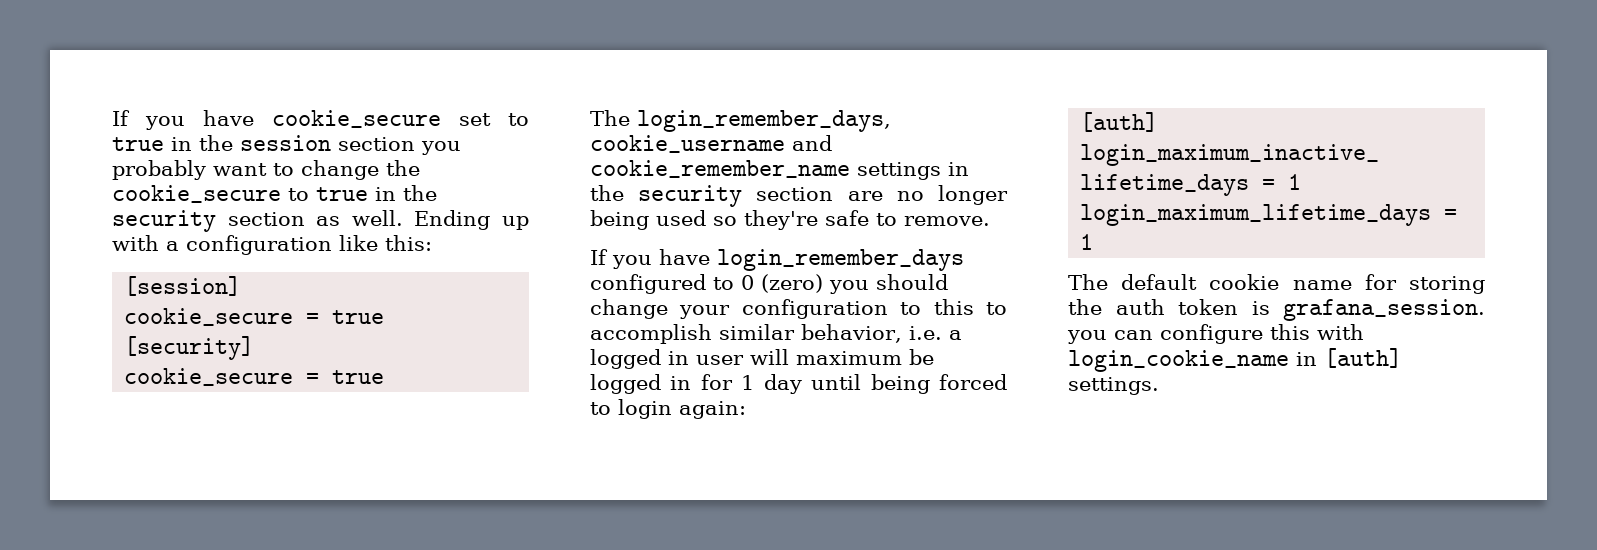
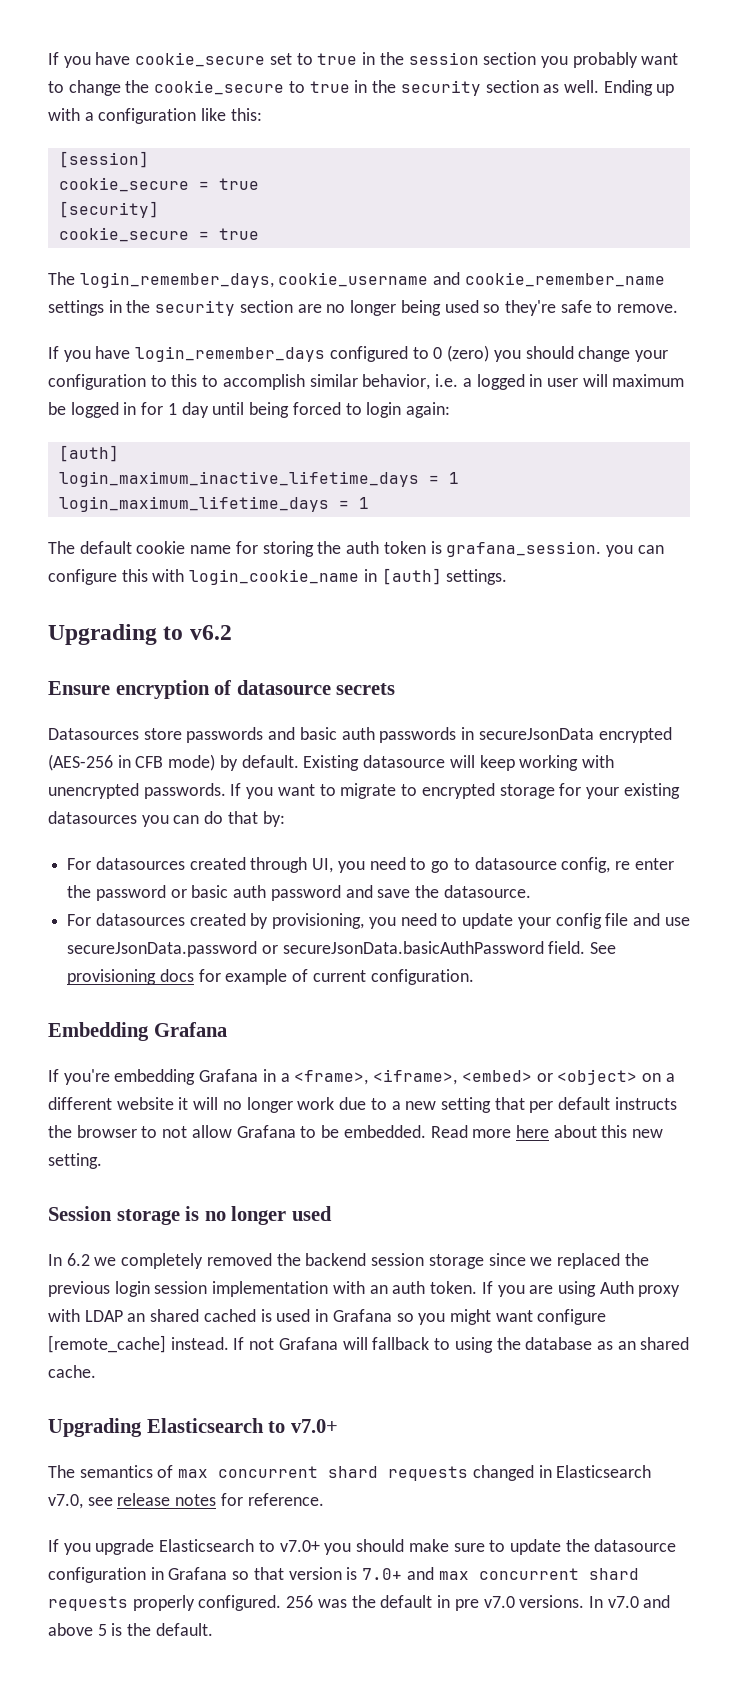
+ Upgrading to v6.2
+ Ensure encryption of datasource secrets
+ Datasources store passwords and basic auth passwords in secureJsonData encrypted (AES-256 in CFB mode) by default. Existing datasource will keep working with unencrypted passwords. If you want to migrate to encrypted storage for your existing datasources you can do that by:
+ For datasources created through UI, you need to go to datasource config, re enter the password or basic auth password and save the datasource.
+ For datasources created by provisioning, you need to update your config file and use secureJsonData.password or secureJsonData.basicAuthPassword field. See provisioning docs for example of current configuration.
+ Embedding Grafana
+ If you're embedding Grafana in a <frame>, <iframe>, <embed> or <object> on a different website it will no longer work due to a new setting that per default instructs the browser to not allow Grafana to be embedded. Read more here about this new setting.
+ Session storage is no longer used
+ In 6.2 we completely removed the backend session storage since we replaced the previous login session implementation with an auth token. If you are using Auth proxy with LDAP an shared cached is used in Grafana so you might want configure [remote_cache] instead. If not Grafana will fallback to using the database as an shared cache.
+ Upgrading Elasticsearch to v7.0+
+ The semantics of max concurrent shard requests changed in Elasticsearch v7.0, see release notes for reference.
+ If you upgrade Elasticsearch to v7.0+ you should make sure to update the datasource configuration in Grafana so that version is 7.0+ and max concurrent shard requests properly configured. 256 was the default in pre v7.0 versions. In v7.0 and above 5 is the default.

